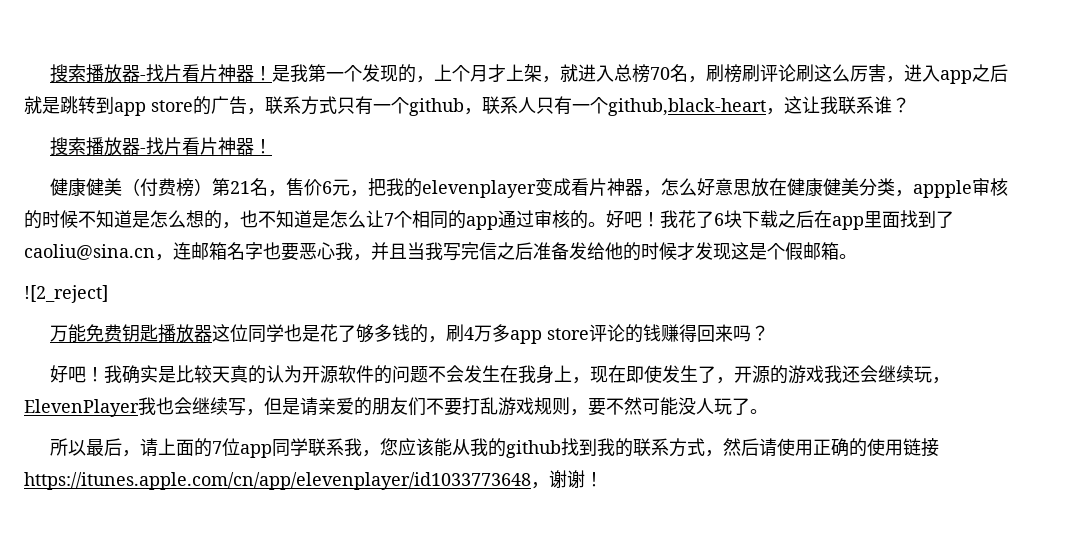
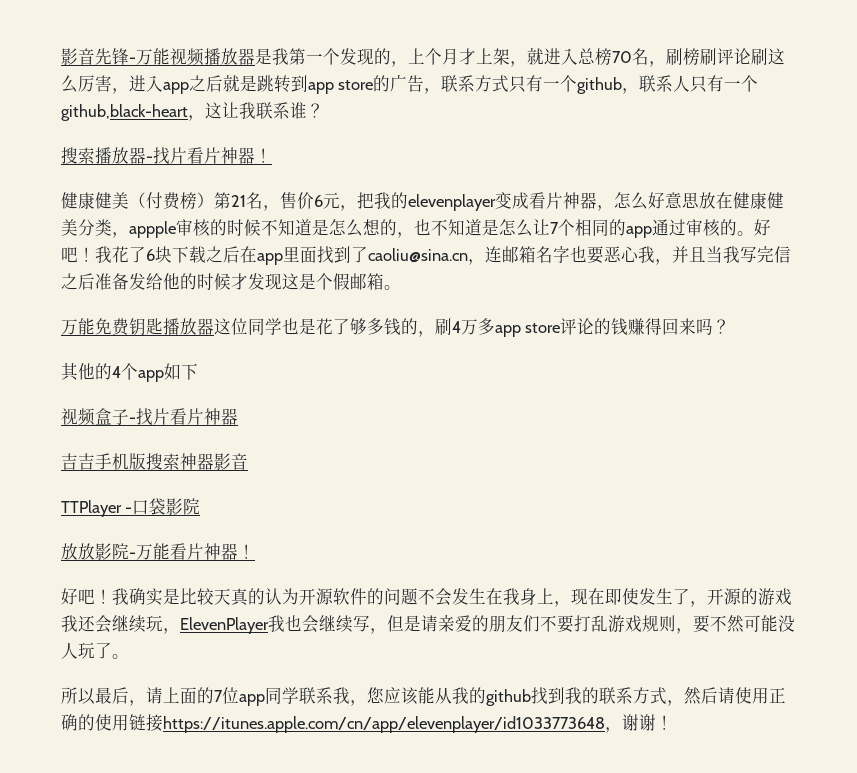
- 搜索播放器-找片看片神器！是我第一个发现的，上个月才上架，就进入总榜70名，刷榜刷评论刷这么厉害，进入app之后就是跳转到app store的广告，联系方式只有一个github，联系人只有一个github,black-heart，这让我联系谁？
+ 影音先锋-万能视频播放器是我第一个发现的，上个月才上架，就进入总榜70名，刷榜刷评论刷这么厉害，进入app之后就是跳转到app store的广告，联系方式只有一个github，联系人只有一个github,black-heart，这让我联系谁？
- ![2_reject]
+ 其他的4个app如下
+ 视频盒子-找片看片神器
+ 吉吉手机版搜索神器影音
+ TTPlayer -口袋影院
+ 放放影院-万能看片神器！

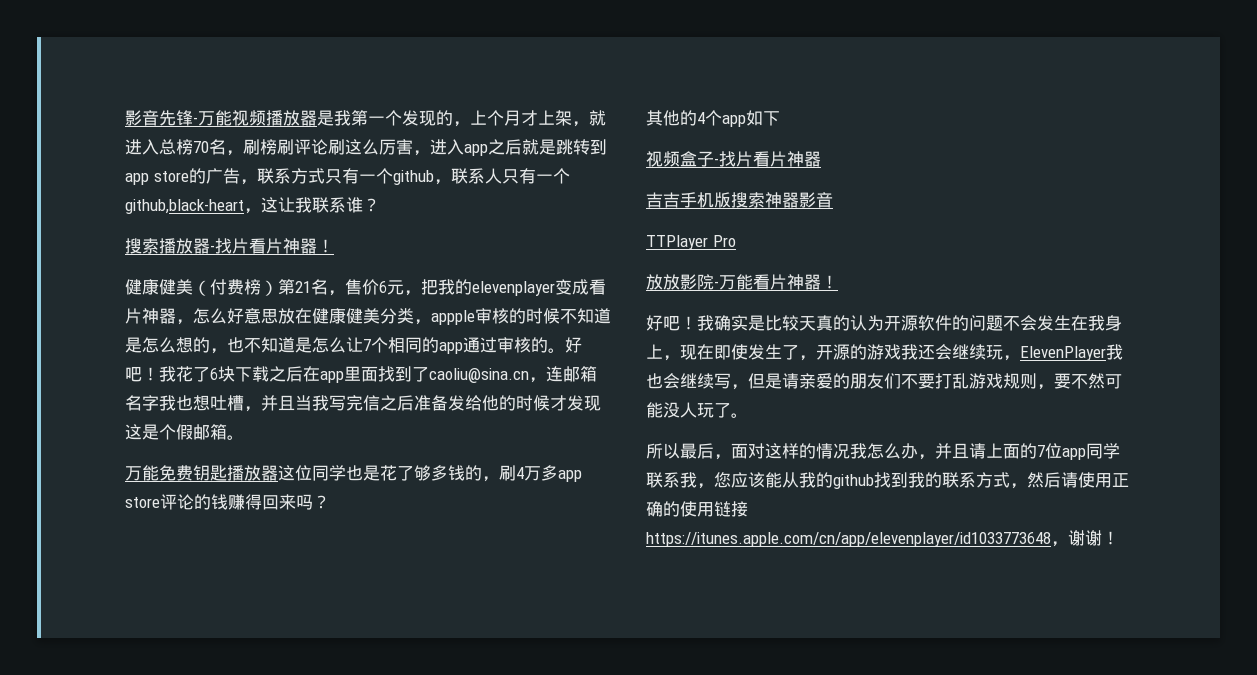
- 我花了6块下载之后在app里面找到了caoliu@sina.cn，连邮箱名字也要恶心我，并且当我写完信之后准备发给他的时候才发现这是个假邮箱。
+ 我花了6块下载之后在app里面找到了caoliu@sina.cn，连邮箱名字我也想吐槽，并且当我写完信之后准备发给他的时候才发现这是个假邮箱。
- TTPlayer -口袋影院
+ TTPlayer Pro
- 所以最后，请上面的7位app同学联系我，您应该能从我的github找到我的联系方式，然后请使用正确的使用链接https://itunes.apple.com/cn/app/elevenplayer/id1033773648，谢谢！
+ 所以最后，面对这样的情况我怎么办，并且请上面的7位app同学联系我，您应该能从我的github找到我的联系方式，然后请使用正确的使用链接https://itunes.apple.com/cn/app/elevenplayer/id1033773648，谢谢！

